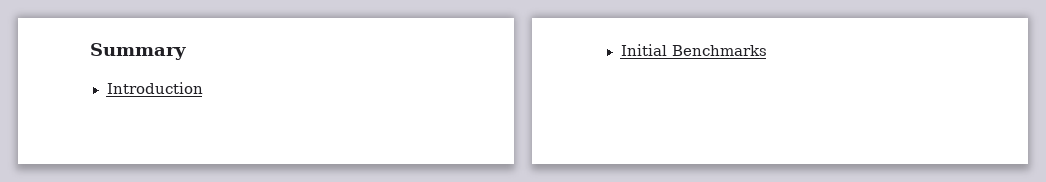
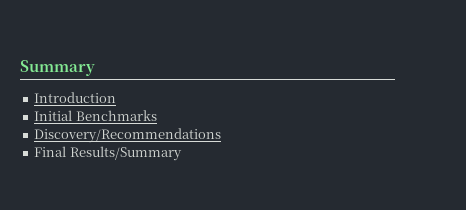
+ Discovery/Recommendations
+ Final Results/Summary

